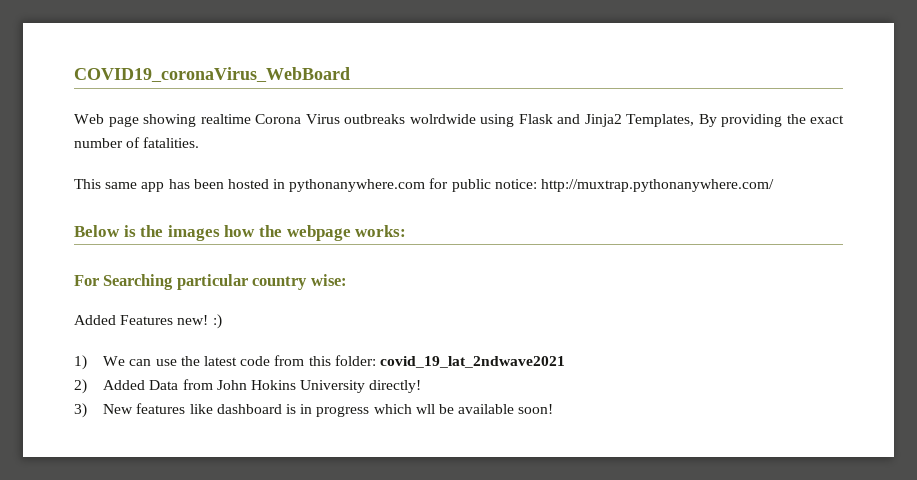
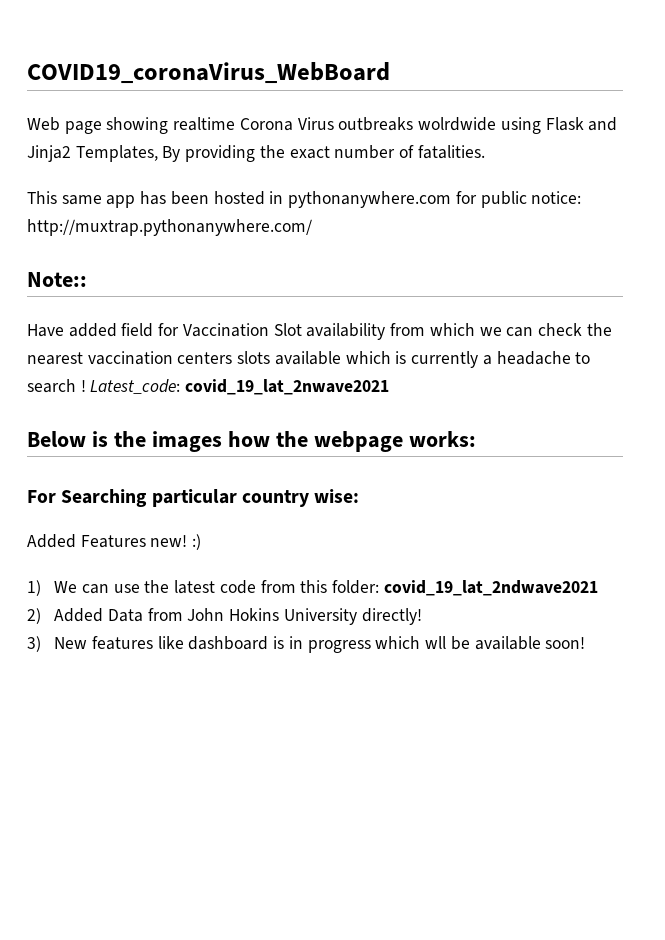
+ Note::
+ Have added field for Vaccination Slot availability from which we can check the nearest vaccination centers slots available which is currently a headache to search ! Latest_code: covid_19_lat_2nwave2021

